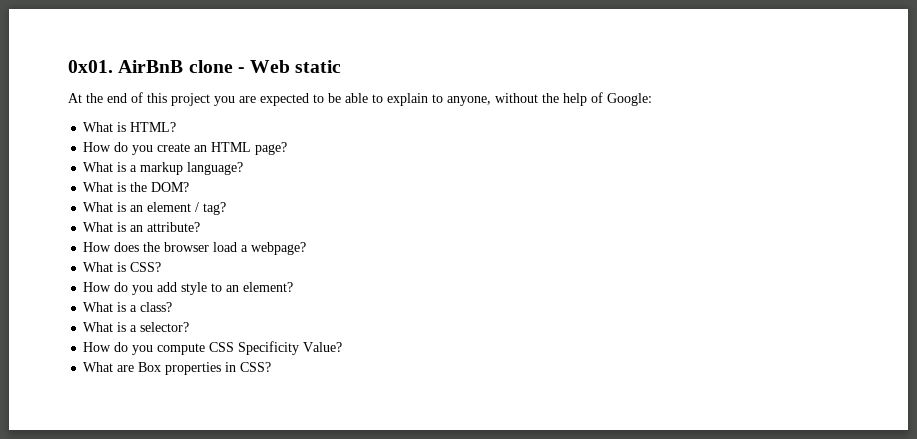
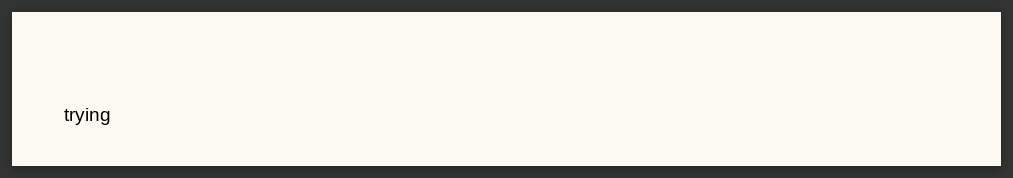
- 0x01. AirBnB clone - Web static
- At the end of this project you are expected to be able to explain to anyone, without the help of Google:
- What is HTML?
- How do you create an HTML page?
- What is a markup language?
- What is the DOM?
- What is an element / tag?
- What is an attribute?
- How does the browser load a webpage?
- What is CSS?
- How do you add style to an element?
- What is a class?
- What is a selector?
- How do you compute CSS Specificity Value?
- What are Box properties in CSS?
+ trying

